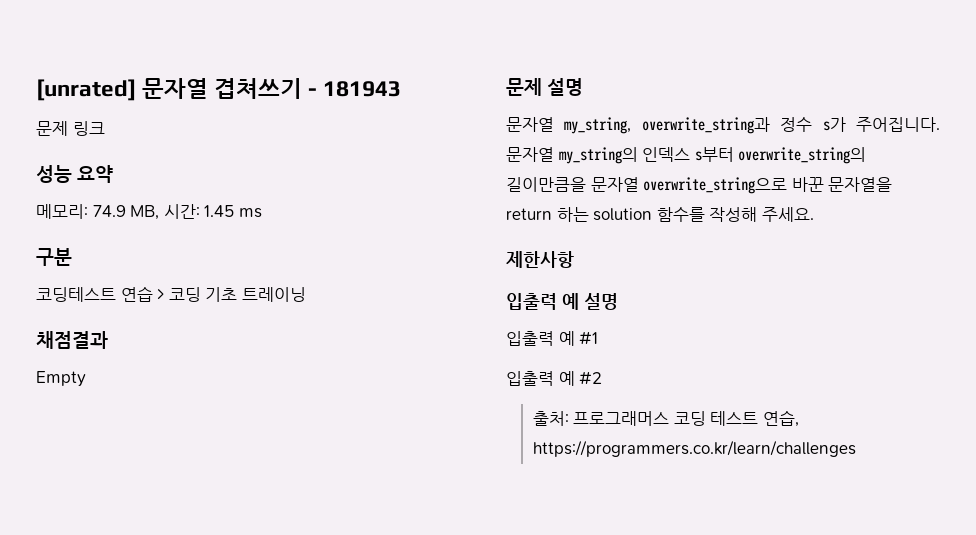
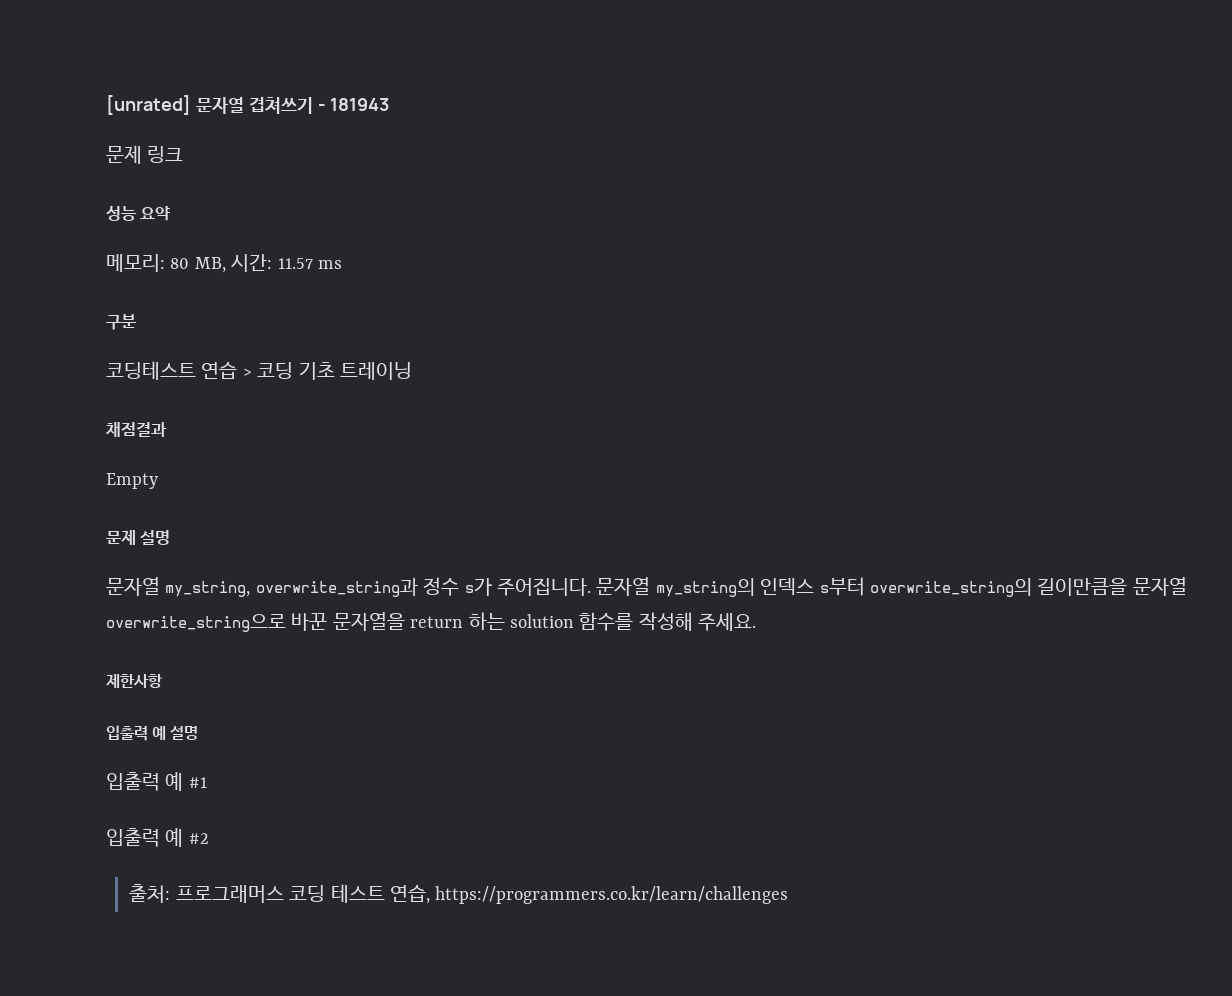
- 메모리: 74.9 MB, 시간: 1.45 ms
+ 메모리: 80 MB, 시간: 11.57 ms

